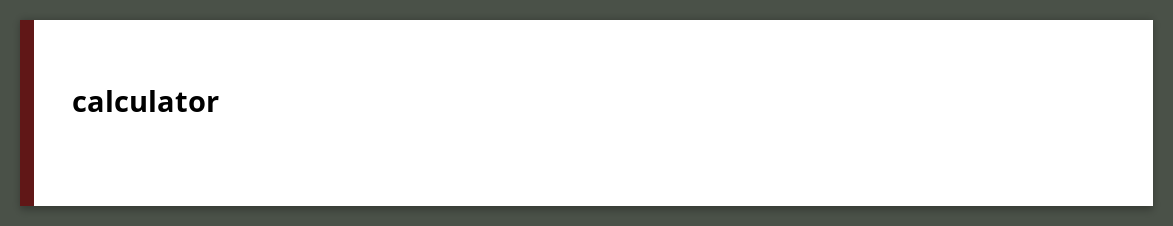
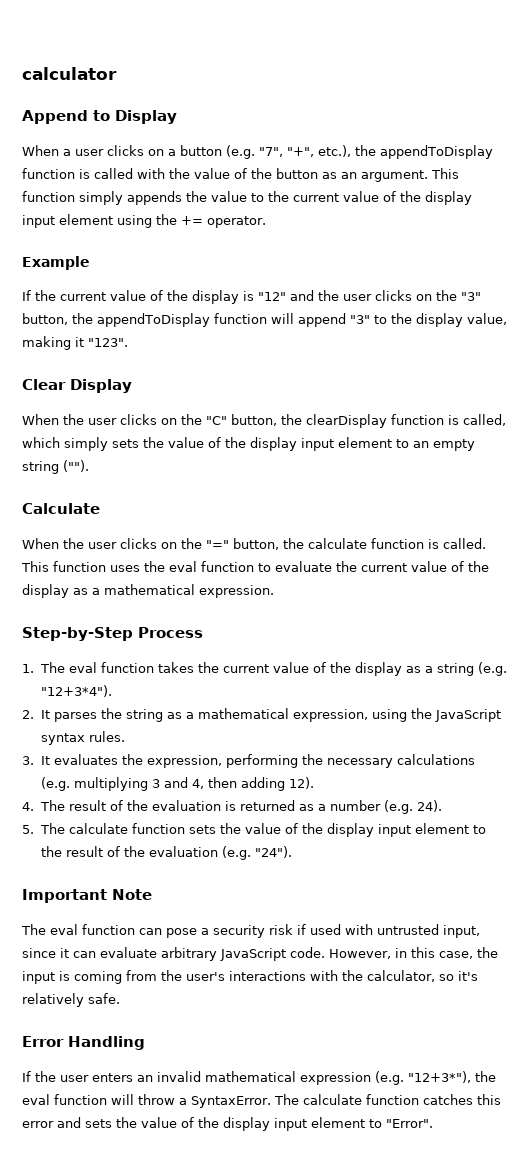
+ Append to Display
+ When a user clicks on a button (e.g. "7", "+", etc.), the appendToDisplay function is called with the value of the button as an argument. This function simply appends the value to the current value of the display input element using the += operator.
+ Example
+ If the current value of the display is "12" and the user clicks on the "3" button, the appendToDisplay function will append "3" to the display value, making it "123".
+ Clear Display
+ When the user clicks on the "C" button, the clearDisplay function is called, which simply sets the value of the display input element to an empty string ("").
+ Calculate
+ When the user clicks on the "=" button, the calculate function is called. This function uses the eval function to evaluate the current value of the display as a mathematical expression.
+ Step-by-Step Process
+ 1. The eval function takes the current value of the display as a string (e.g. "12+3*4").
+ 2. It parses the string as a mathematical expression, using the JavaScript syntax rules.
+ 3. It evaluates the expression, performing the necessary calculations (e.g. multiplying 3 and 4, then adding 12).
+ 4. The result of the evaluation is returned as a number (e.g. 24).
+ 5. The calculate function sets the value of the display input element to the result of the evaluation (e.g. "24").
+ Important Note
+ The eval function can pose a security risk if used with untrusted input, since it can evaluate arbitrary JavaScript code. However, in this case, the input is coming from the user's interactions with the calculator, so it's relatively safe.
+ Error Handling
+ If the user enters an invalid mathematical expression (e.g. "12+3*"), the eval function will throw a SyntaxError. The calculate function catches this error and sets the value of the display input element to "Error".

